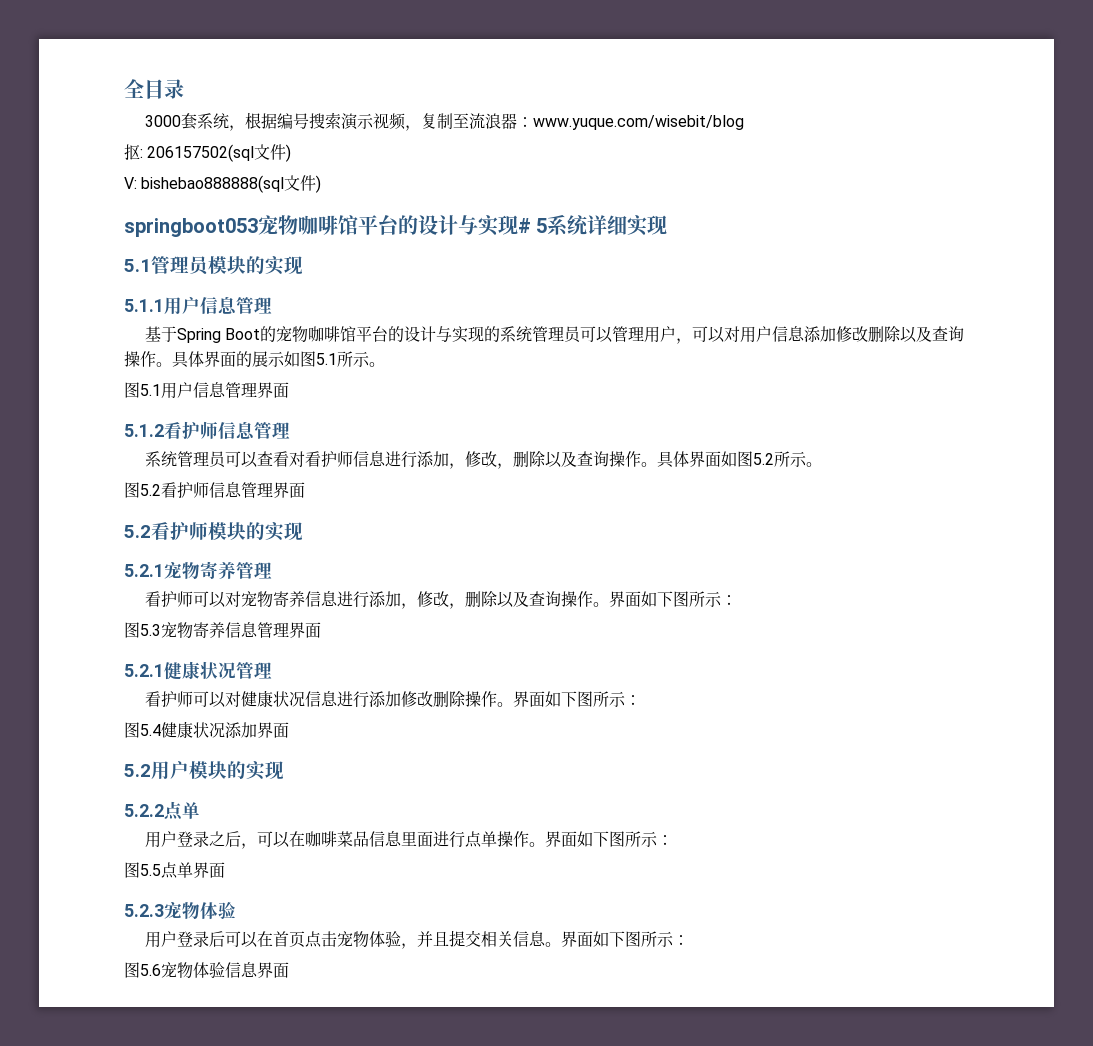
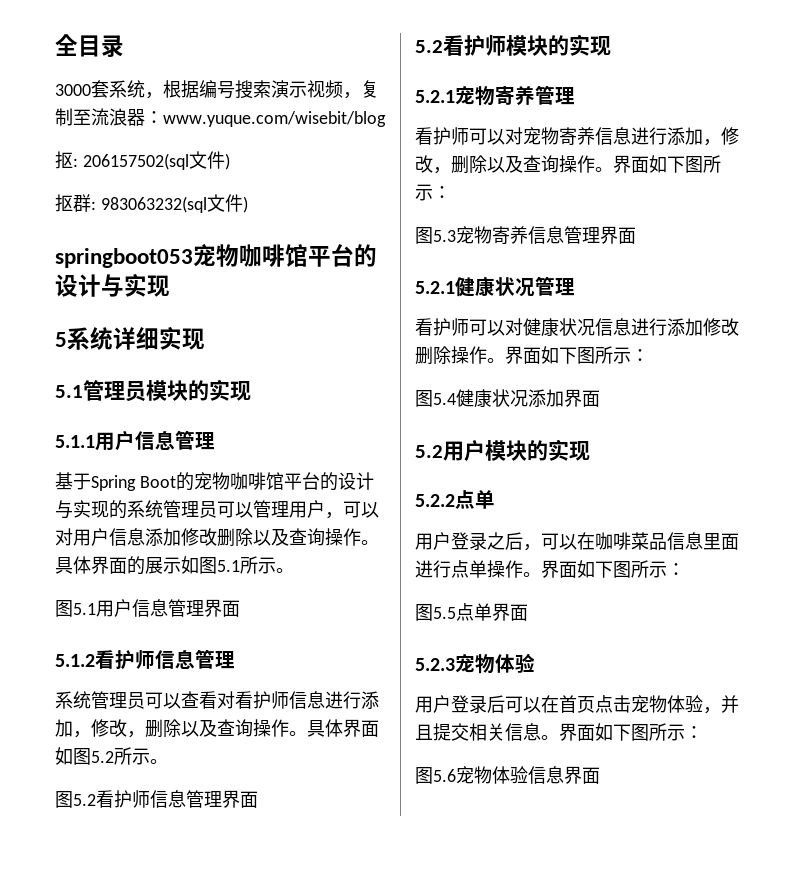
- V: bishebao888888(sql文件)
+ 抠群: 983063232(sql文件)
- springboot053宠物咖啡馆平台的设计与实现# 5系统详细实现
+ springboot053宠物咖啡馆平台的设计与实现
+ 5系统详细实现

